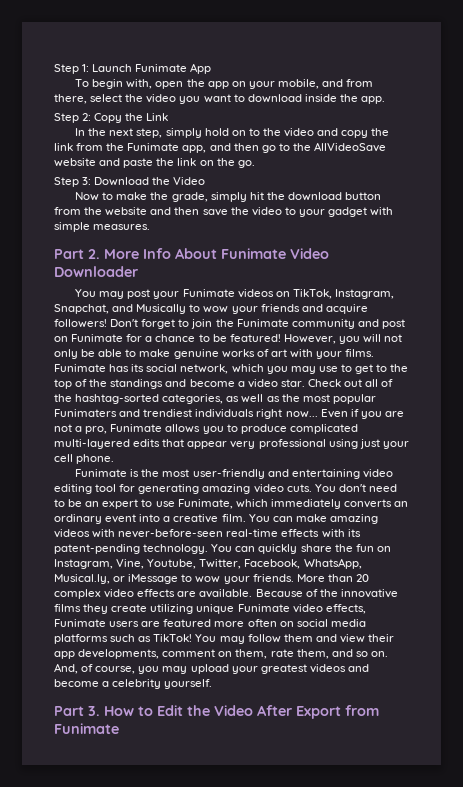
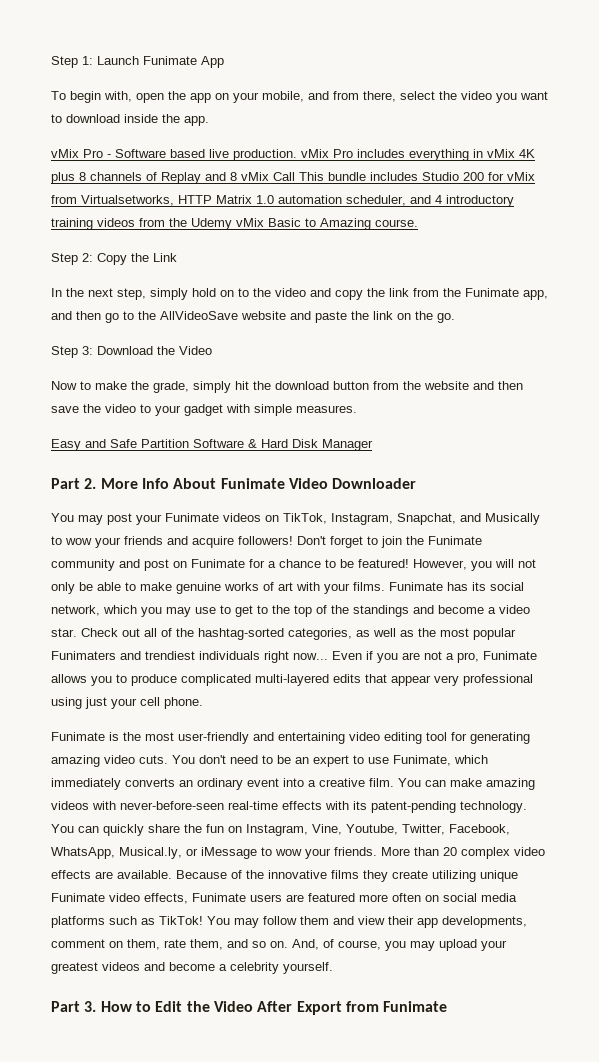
+ vMix Pro - Software based live production. vMix Pro includes everything in vMix 4K plus 8 channels of Replay and 8 vMix Call This bundle includes Studio 200 for vMix from Virtualsetworks, HTTP Matrix 1.0 automation scheduler, and 4 introductory training videos from the Udemy vMix Basic to Amazing course.
+ Easy and Safe Partition Software & Hard Disk Manager

